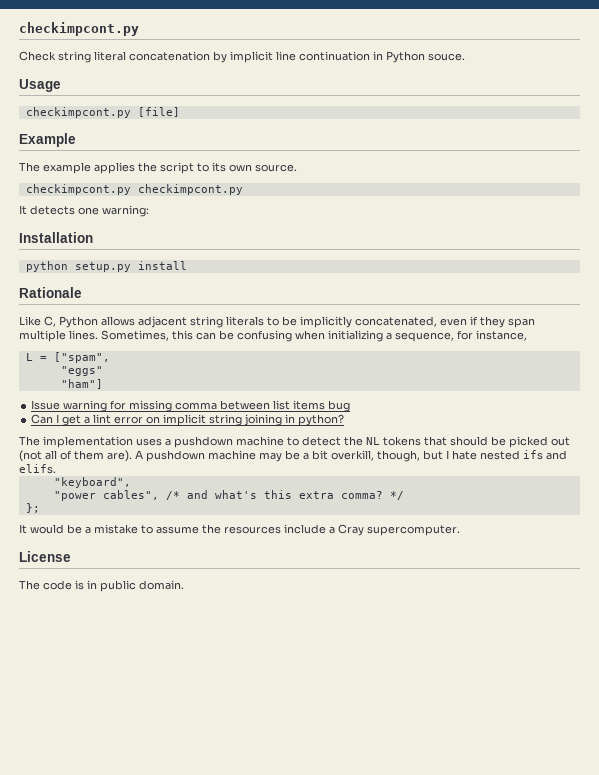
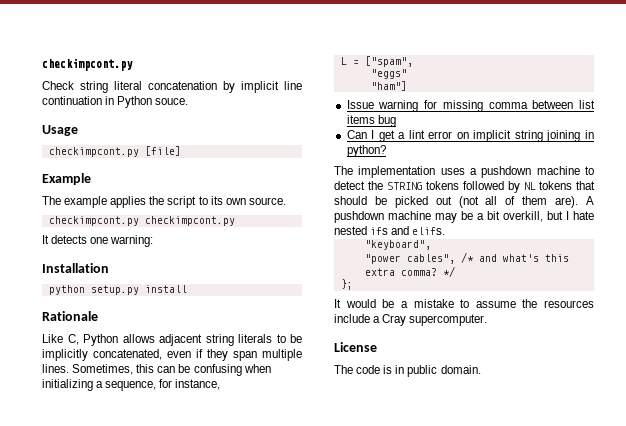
- The implementation uses a pushdown machine to detect the NL tokens that should be picked out (not all of them are).
+ The implementation uses a pushdown machine to detect the STRING tokens followed by NL tokens that should be picked out (not all of them are).
- A pushdown machine may be a bit overkill, though, but I hate nested ifs and elifs.
+ A pushdown machine may be a bit overkill, but I hate nested ifs and elifs.

